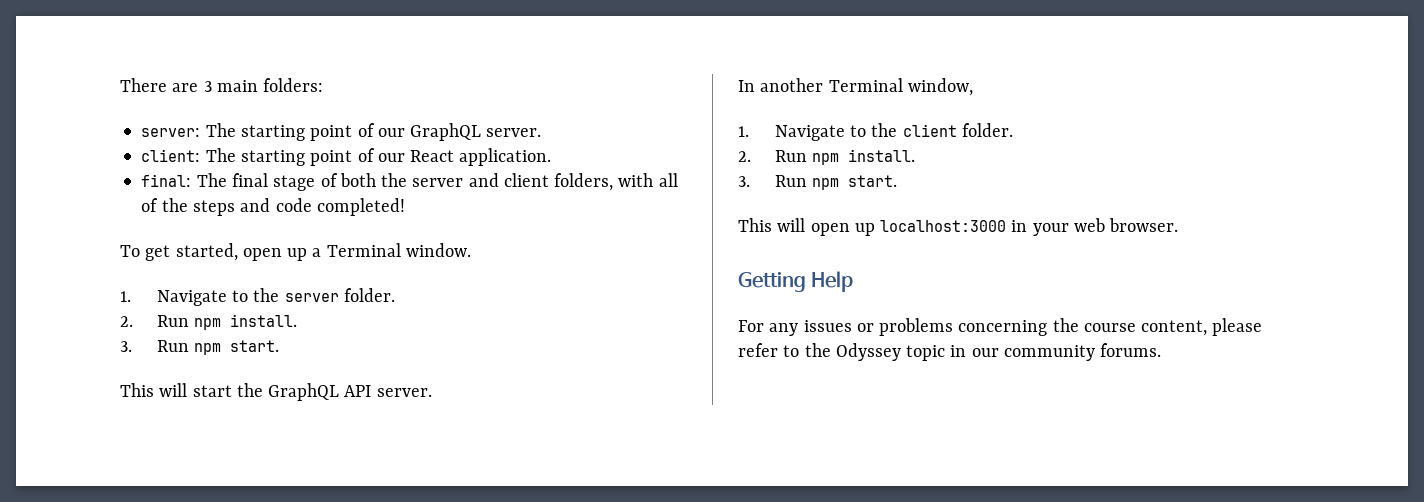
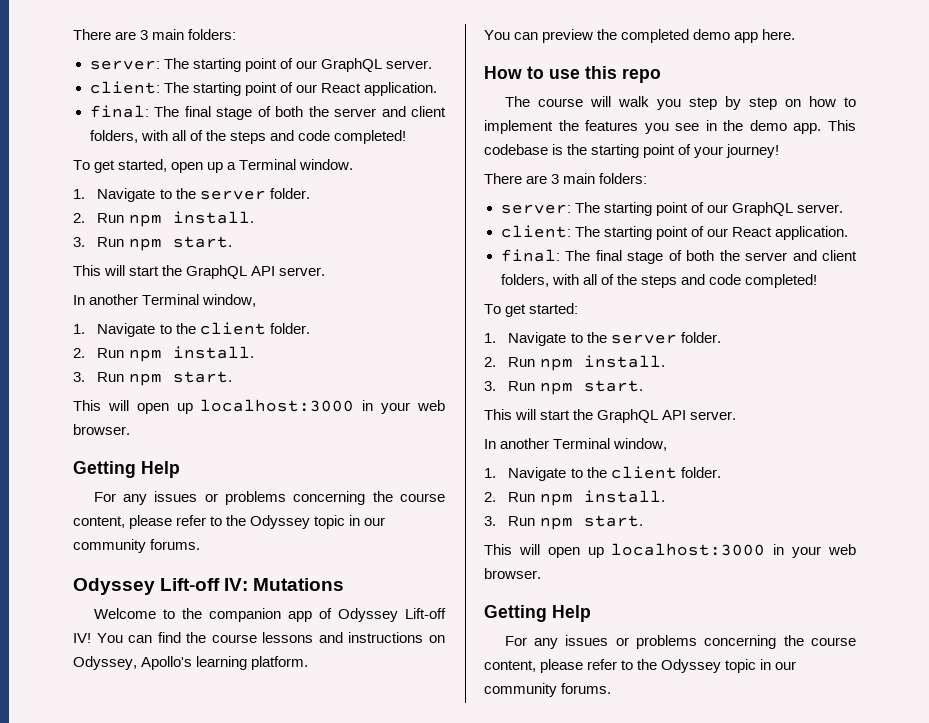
+ Odyssey Lift-off IV: Mutations
+ Welcome to the companion app of Odyssey Lift-off IV! You can find the course lessons and instructions on Odyssey, Apollo's learning platform.
+ You can preview the completed demo app here.
+ How to use this repo
+ The course will walk you step by step on how to implement the features you see in the demo app. This codebase is the starting point of your journey!
+ There are 3 main folders:
+ server: The starting point of our GraphQL server.
+ client: The starting point of our React application.
+ final: The final stage of both the server and client folders, with all of the steps and code completed!
+ To get started:
+ 1. Navigate to the server folder.
+ 2. Run npm install.
+ 3. Run npm start.
+ This will start the GraphQL API server.
+ In another Terminal window,
+ 1. Navigate to the client folder.
+ 2. Run npm install.
+ 3. Run npm start.
+ This will open up localhost:3000 in your web browser.
+ Getting Help
+ For any issues or problems concerning the course content, please refer to the Odyssey topic in our community forums.

